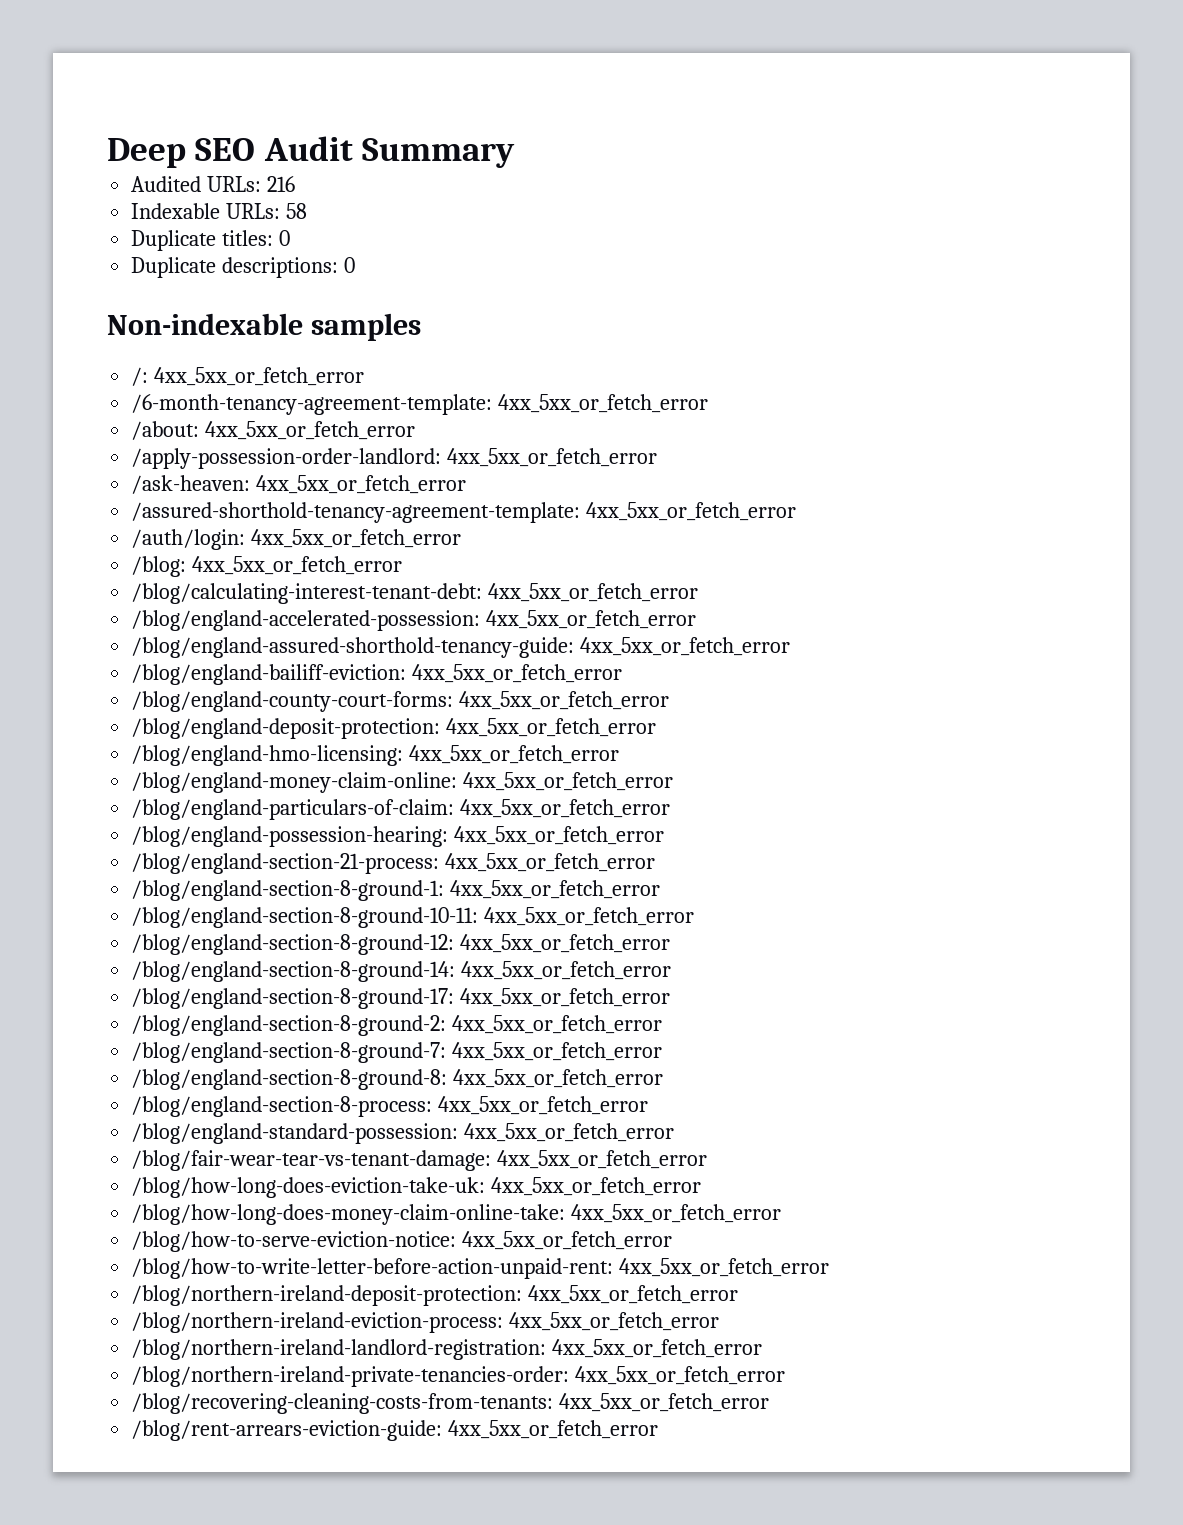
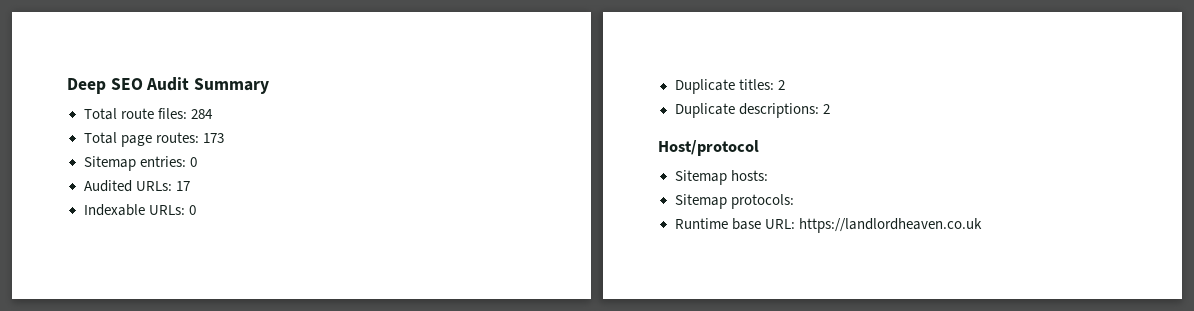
+ Total route files: 284
+ Total page routes: 173
+ Sitemap entries: 0
- Audited URLs: 216
+ Audited URLs: 17
- Indexable URLs: 58
+ Indexable URLs: 0
- Duplicate titles: 0
+ Duplicate titles: 2
- Duplicate descriptions: 0
- Non-indexable samples
- /: 4xx_5xx_or_fetch_error
- /6-month-tenancy-agreement-template: 4xx_5xx_or_fetch_error
- /about: 4xx_5xx_or_fetch_error
- /apply-possession-order-landlord: 4xx_5xx_or_fetch_error
- /ask-heaven: 4xx_5xx_or_fetch_error
- /assured-shorthold-tenancy-agreement-template: 4xx_5xx_or_fetch_error
- /auth/login: 4xx_5xx_or_fetch_error
- /blog: 4xx_5xx_or_fetch_error
- /blog/calculating-interest-tenant-debt: 4xx_5xx_or_fetch_error
- /blog/england-accelerated-possession: 4xx_5xx_or_fetch_error
- /blog/england-assured-shorthold-tenancy-guide: 4xx_5xx_or_fetch_error
- /blog/england-bailiff-eviction: 4xx_5xx_or_fetch_error
- /blog/england-county-court-forms: 4xx_5xx_or_fetch_error
- /blog/england-deposit-protection: 4xx_5xx_or_fetch_error
- /blog/england-hmo-licensing: 4xx_5xx_or_fetch_error
- /blog/england-money-claim-online: 4xx_5xx_or_fetch_error
- /blog/england-particulars-of-claim: 4xx_5xx_or_fetch_error
- /blog/england-possession-hearing: 4xx_5xx_or_fetch_error
- /blog/england-section-21-process: 4xx_5xx_or_fetch_error
- /blog/england-section-8-ground-1: 4xx_5xx_or_fetch_error
- /blog/england-section-8-ground-10-11: 4xx_5xx_or_fetch_error
- /blog/england-section-8-ground-12: 4xx_5xx_or_fetch_error
- /blog/england-section-8-ground-14: 4xx_5xx_or_fetch_error
- /blog/england-section-8-ground-17: 4xx_5xx_or_fetch_error
- /blog/england-section-8-ground-2: 4xx_5xx_or_fetch_error
- /blog/england-section-8-ground-7: 4xx_5xx_or_fetch_error
- /blog/england-section-8-ground-8: 4xx_5xx_or_fetch_error
- /blog/england-section-8-process: 4xx_5xx_or_fetch_error
- /blog/england-standard-possession: 4xx_5xx_or_fetch_error
- /blog/fair-wear-tear-vs-tenant-damage: 4xx_5xx_or_fetch_error
- /blog/how-long-does-eviction-take-uk: 4xx_5xx_or_fetch_error
- /blog/how-long-does-money-claim-online-take: 4xx_5xx_or_fetch_error
- /blog/how-to-serve-eviction-notice: 4xx_5xx_or_fetch_error
- /blog/how-to-write-letter-before-action-unpaid-rent: 4xx_5xx_or_fetch_error
- /blog/northern-ireland-deposit-protection: 4xx_5xx_or_fetch_error
- /blog/northern-ireland-eviction-process: 4xx_5xx_or_fetch_error
- /blog/northern-ireland-landlord-registration: 4xx_5xx_or_fetch_error
- /blog/northern-ireland-private-tenancies-order: 4xx_5xx_or_fetch_error
- /blog/recovering-cleaning-costs-from-tenants: 4xx_5xx_or_fetch_error
- /blog/rent-arrears-eviction-guide: 4xx_5xx_or_fetch_error
+ Duplicate descriptions: 2
+ Host/protocol
+ Sitemap hosts:
+ Sitemap protocols:
+ Runtime base URL: https://landlordheaven.co.uk

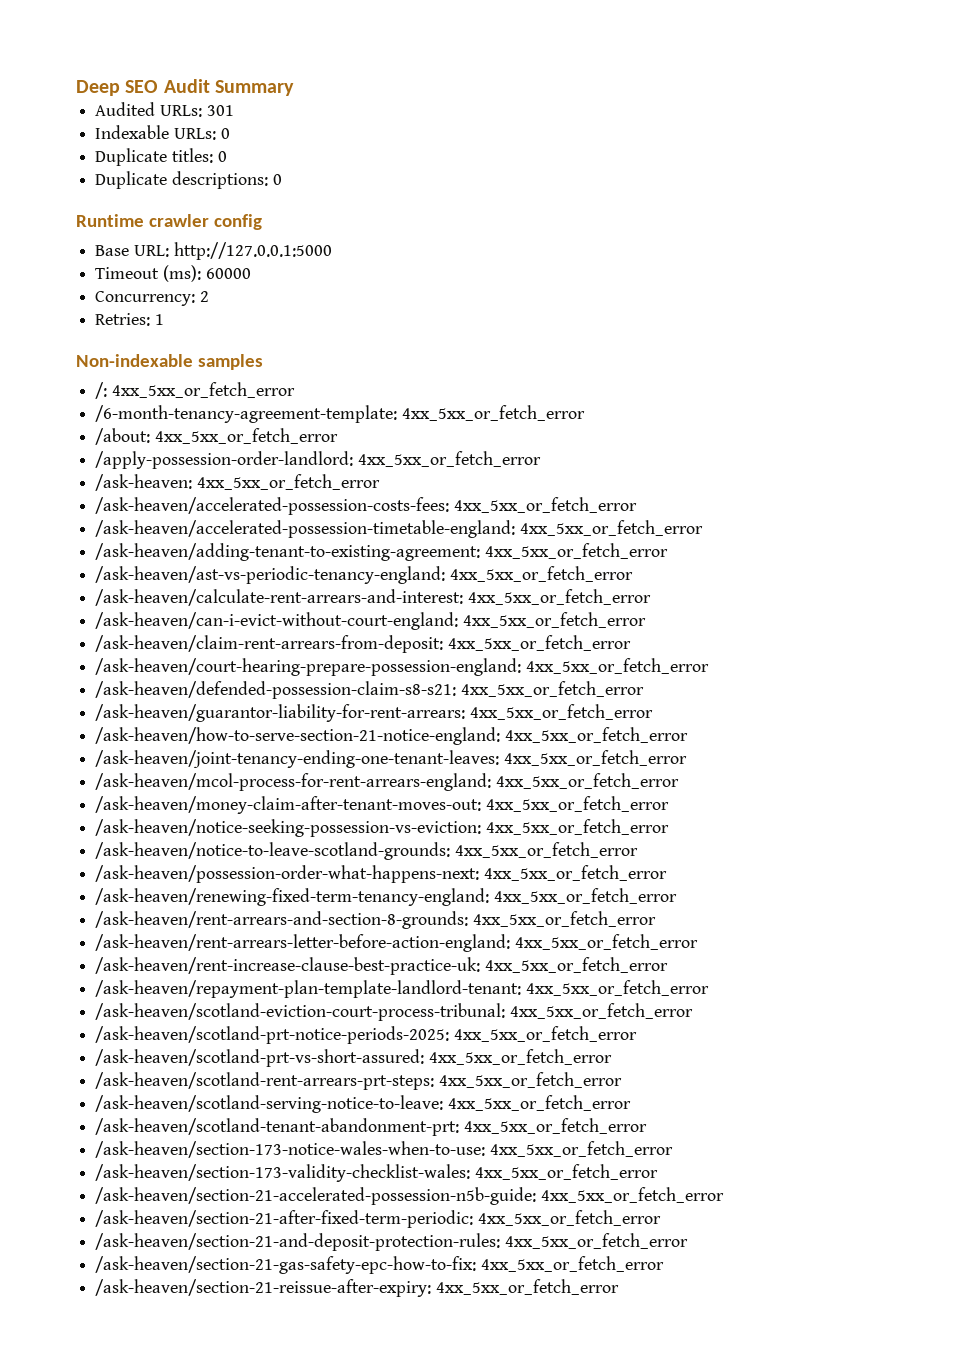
- Total route files: 284
- Total page routes: 173
- Sitemap entries: 0
- Audited URLs: 17
+ Audited URLs: 301
- Duplicate titles: 2
+ Duplicate titles: 0
- Duplicate descriptions: 2
- Host/protocol
- Sitemap hosts:
- Sitemap protocols:
- Runtime base URL: https://landlordheaven.co.uk
+ Duplicate descriptions: 0
+ Runtime crawler config
+ Base URL: http://127.0.0.1:5000
+ Timeout (ms): 60000
+ Concurrency: 2
+ Retries: 1
+ Non-indexable samples
+ /: 4xx_5xx_or_fetch_error
+ /6-month-tenancy-agreement-template: 4xx_5xx_or_fetch_error
+ /about: 4xx_5xx_or_fetch_error
+ /apply-possession-order-landlord: 4xx_5xx_or_fetch_error
+ /ask-heaven: 4xx_5xx_or_fetch_error
+ /ask-heaven/accelerated-possession-costs-fees: 4xx_5xx_or_fetch_error
+ /ask-heaven/accelerated-possession-timetable-england: 4xx_5xx_or_fetch_error
+ /ask-heaven/adding-tenant-to-existing-agreement: 4xx_5xx_or_fetch_error
+ /ask-heaven/ast-vs-periodic-tenancy-england: 4xx_5xx_or_fetch_error
+ /ask-heaven/calculate-rent-arrears-and-interest: 4xx_5xx_or_fetch_error
+ /ask-heaven/can-i-evict-without-court-england: 4xx_5xx_or_fetch_error
+ /ask-heaven/claim-rent-arrears-from-deposit: 4xx_5xx_or_fetch_error
+ /ask-heaven/court-hearing-prepare-possession-england: 4xx_5xx_or_fetch_error
+ /ask-heaven/defended-possession-claim-s8-s21: 4xx_5xx_or_fetch_error
+ /ask-heaven/guarantor-liability-for-rent-arrears: 4xx_5xx_or_fetch_error
+ /ask-heaven/how-to-serve-section-21-notice-england: 4xx_5xx_or_fetch_error
+ /ask-heaven/joint-tenancy-ending-one-tenant-leaves: 4xx_5xx_or_fetch_error
+ /ask-heaven/mcol-process-for-rent-arrears-england: 4xx_5xx_or_fetch_error
+ /ask-heaven/money-claim-after-tenant-moves-out: 4xx_5xx_or_fetch_error
+ /ask-heaven/notice-seeking-possession-vs-eviction: 4xx_5xx_or_fetch_error
+ /ask-heaven/notice-to-leave-scotland-grounds: 4xx_5xx_or_fetch_error
+ /ask-heaven/possession-order-what-happens-next: 4xx_5xx_or_fetch_error
+ /ask-heaven/renewing-fixed-term-tenancy-england: 4xx_5xx_or_fetch_error
+ /ask-heaven/rent-arrears-and-section-8-grounds: 4xx_5xx_or_fetch_error
+ /ask-heaven/rent-arrears-letter-before-action-england: 4xx_5xx_or_fetch_error
+ /ask-heaven/rent-increase-clause-best-practice-uk: 4xx_5xx_or_fetch_error
+ /ask-heaven/repayment-plan-template-landlord-tenant: 4xx_5xx_or_fetch_error
+ /ask-heaven/scotland-eviction-court-process-tribunal: 4xx_5xx_or_fetch_error
+ /ask-heaven/scotland-prt-notice-periods-2025: 4xx_5xx_or_fetch_error
+ /ask-heaven/scotland-prt-vs-short-assured: 4xx_5xx_or_fetch_error
+ /ask-heaven/scotland-rent-arrears-prt-steps: 4xx_5xx_or_fetch_error
+ /ask-heaven/scotland-serving-notice-to-leave: 4xx_5xx_or_fetch_error
+ /ask-heaven/scotland-tenant-abandonment-prt: 4xx_5xx_or_fetch_error
+ /ask-heaven/section-173-notice-wales-when-to-use: 4xx_5xx_or_fetch_error
+ /ask-heaven/section-173-validity-checklist-wales: 4xx_5xx_or_fetch_error
+ /ask-heaven/section-21-accelerated-possession-n5b-guide: 4xx_5xx_or_fetch_error
+ /ask-heaven/section-21-after-fixed-term-periodic: 4xx_5xx_or_fetch_error
+ /ask-heaven/section-21-and-deposit-protection-rules: 4xx_5xx_or_fetch_error
+ /ask-heaven/section-21-gas-safety-epc-how-to-fix: 4xx_5xx_or_fetch_error
+ /ask-heaven/section-21-reissue-after-expiry: 4xx_5xx_or_fetch_error

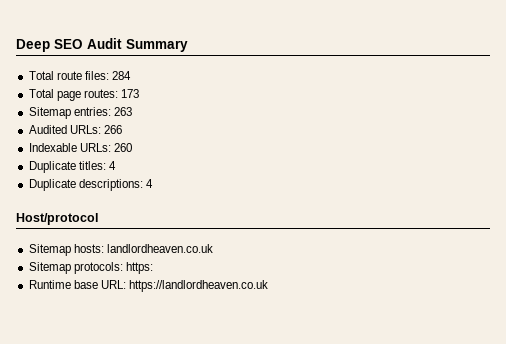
+ Total route files: 284
+ Total page routes: 173
+ Sitemap entries: 263
- Audited URLs: 301
+ Audited URLs: 266
- Indexable URLs: 0
+ Indexable URLs: 260
- Duplicate titles: 0
+ Duplicate titles: 4
- Duplicate descriptions: 0
- Runtime crawler config
- Base URL: http://127.0.0.1:5000
- Timeout (ms): 60000
- Concurrency: 2
- Retries: 1
- Non-indexable samples
- /: 4xx_5xx_or_fetch_error
- /6-month-tenancy-agreement-template: 4xx_5xx_or_fetch_error
- /about: 4xx_5xx_or_fetch_error
- /apply-possession-order-landlord: 4xx_5xx_or_fetch_error
- /ask-heaven: 4xx_5xx_or_fetch_error
- /ask-heaven/accelerated-possession-costs-fees: 4xx_5xx_or_fetch_error
- /ask-heaven/accelerated-possession-timetable-england: 4xx_5xx_or_fetch_error
- /ask-heaven/adding-tenant-to-existing-agreement: 4xx_5xx_or_fetch_error
- /ask-heaven/ast-vs-periodic-tenancy-england: 4xx_5xx_or_fetch_error
- /ask-heaven/calculate-rent-arrears-and-interest: 4xx_5xx_or_fetch_error
- /ask-heaven/can-i-evict-without-court-england: 4xx_5xx_or_fetch_error
- /ask-heaven/claim-rent-arrears-from-deposit: 4xx_5xx_or_fetch_error
- /ask-heaven/court-hearing-prepare-possession-england: 4xx_5xx_or_fetch_error
- /ask-heaven/defended-possession-claim-s8-s21: 4xx_5xx_or_fetch_error
- /ask-heaven/guarantor-liability-for-rent-arrears: 4xx_5xx_or_fetch_error
- /ask-heaven/how-to-serve-section-21-notice-england: 4xx_5xx_or_fetch_error
- /ask-heaven/joint-tenancy-ending-one-tenant-leaves: 4xx_5xx_or_fetch_error
- /ask-heaven/mcol-process-for-rent-arrears-england: 4xx_5xx_or_fetch_error
- /ask-heaven/money-claim-after-tenant-moves-out: 4xx_5xx_or_fetch_error
- /ask-heaven/notice-seeking-possession-vs-eviction: 4xx_5xx_or_fetch_error
- /ask-heaven/notice-to-leave-scotland-grounds: 4xx_5xx_or_fetch_error
- /ask-heaven/possession-order-what-happens-next: 4xx_5xx_or_fetch_error
- /ask-heaven/renewing-fixed-term-tenancy-england: 4xx_5xx_or_fetch_error
- /ask-heaven/rent-arrears-and-section-8-grounds: 4xx_5xx_or_fetch_error
- /ask-heaven/rent-arrears-letter-before-action-england: 4xx_5xx_or_fetch_error
- /ask-heaven/rent-increase-clause-best-practice-uk: 4xx_5xx_or_fetch_error
- /ask-heaven/repayment-plan-template-landlord-tenant: 4xx_5xx_or_fetch_error
- /ask-heaven/scotland-eviction-court-process-tribunal: 4xx_5xx_or_fetch_error
- /ask-heaven/scotland-prt-notice-periods-2025: 4xx_5xx_or_fetch_error
- /ask-heaven/scotland-prt-vs-short-assured: 4xx_5xx_or_fetch_error
- /ask-heaven/scotland-rent-arrears-prt-steps: 4xx_5xx_or_fetch_error
- /ask-heaven/scotland-serving-notice-to-leave: 4xx_5xx_or_fetch_error
- /ask-heaven/scotland-tenant-abandonment-prt: 4xx_5xx_or_fetch_error
- /ask-heaven/section-173-notice-wales-when-to-use: 4xx_5xx_or_fetch_error
- /ask-heaven/section-173-validity-checklist-wales: 4xx_5xx_or_fetch_error
- /ask-heaven/section-21-accelerated-possession-n5b-guide: 4xx_5xx_or_fetch_error
- /ask-heaven/section-21-after-fixed-term-periodic: 4xx_5xx_or_fetch_error
- /ask-heaven/section-21-and-deposit-protection-rules: 4xx_5xx_or_fetch_error
- /ask-heaven/section-21-gas-safety-epc-how-to-fix: 4xx_5xx_or_fetch_error
- /ask-heaven/section-21-reissue-after-expiry: 4xx_5xx_or_fetch_error
+ Duplicate descriptions: 4
+ Host/protocol
+ Sitemap hosts: landlordheaven.co.uk
+ Sitemap protocols: https:
+ Runtime base URL: https://landlordheaven.co.uk

